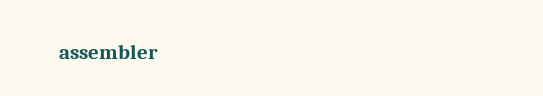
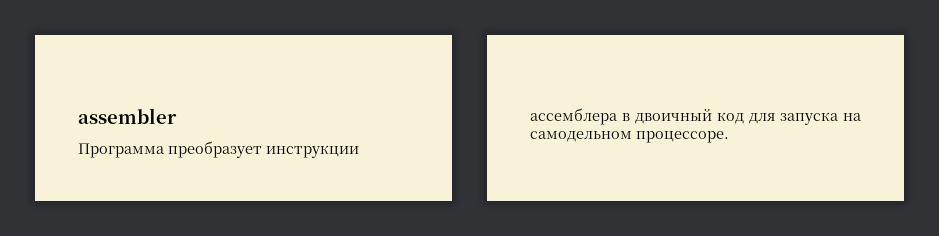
+ Программа преобразует инструкции ассемблера в двоичный код для запуска на самодельном процессоре.

